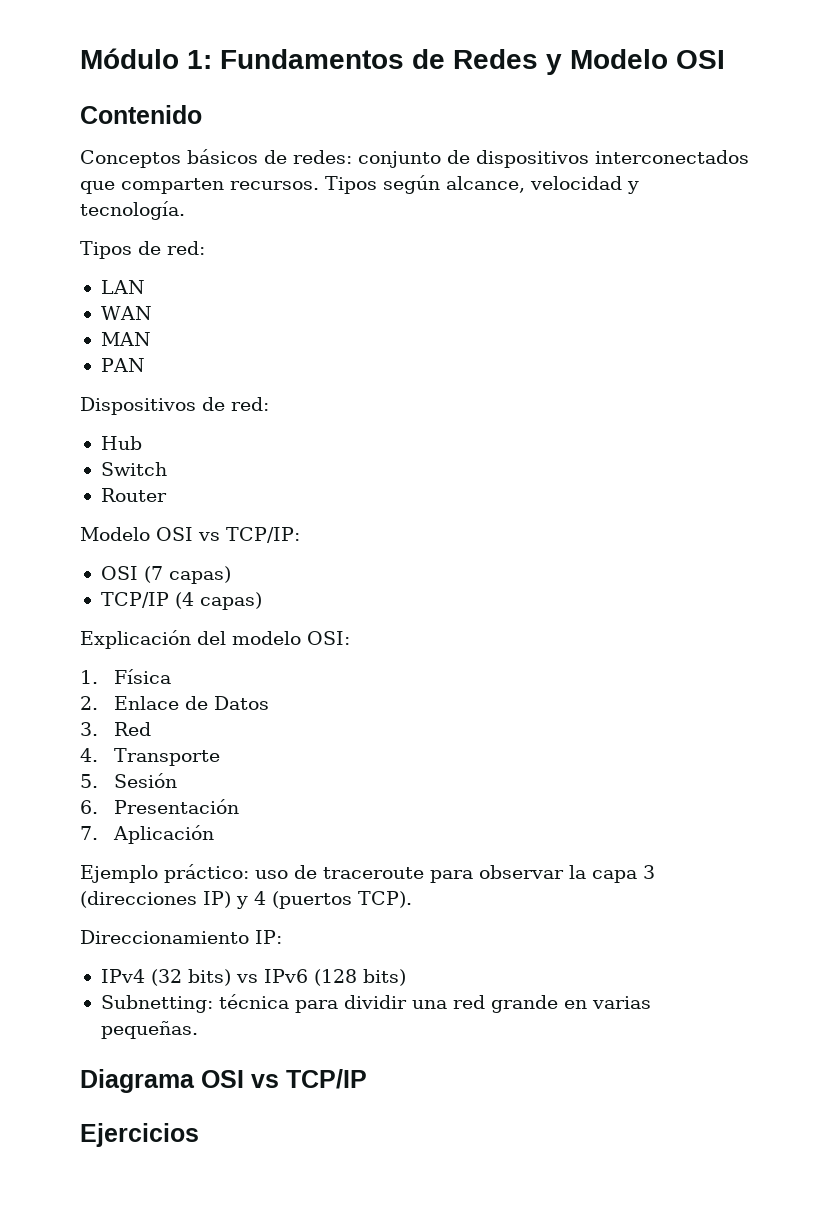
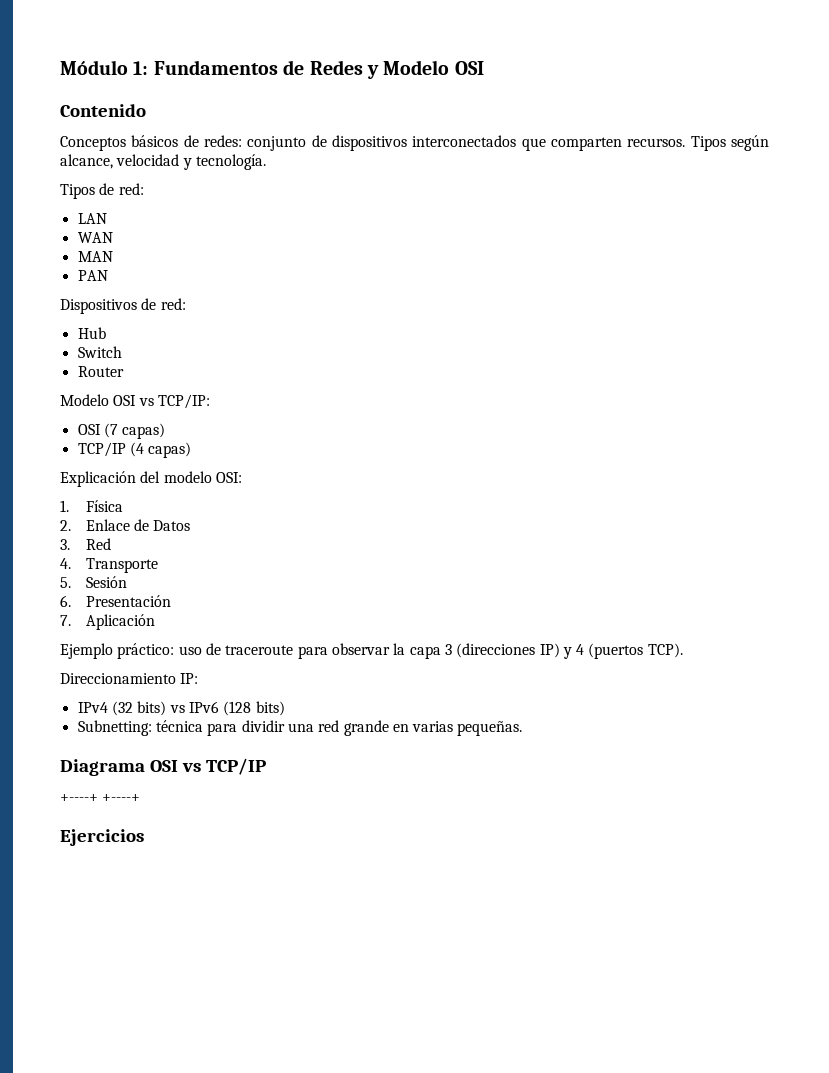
+ +----+ +----+

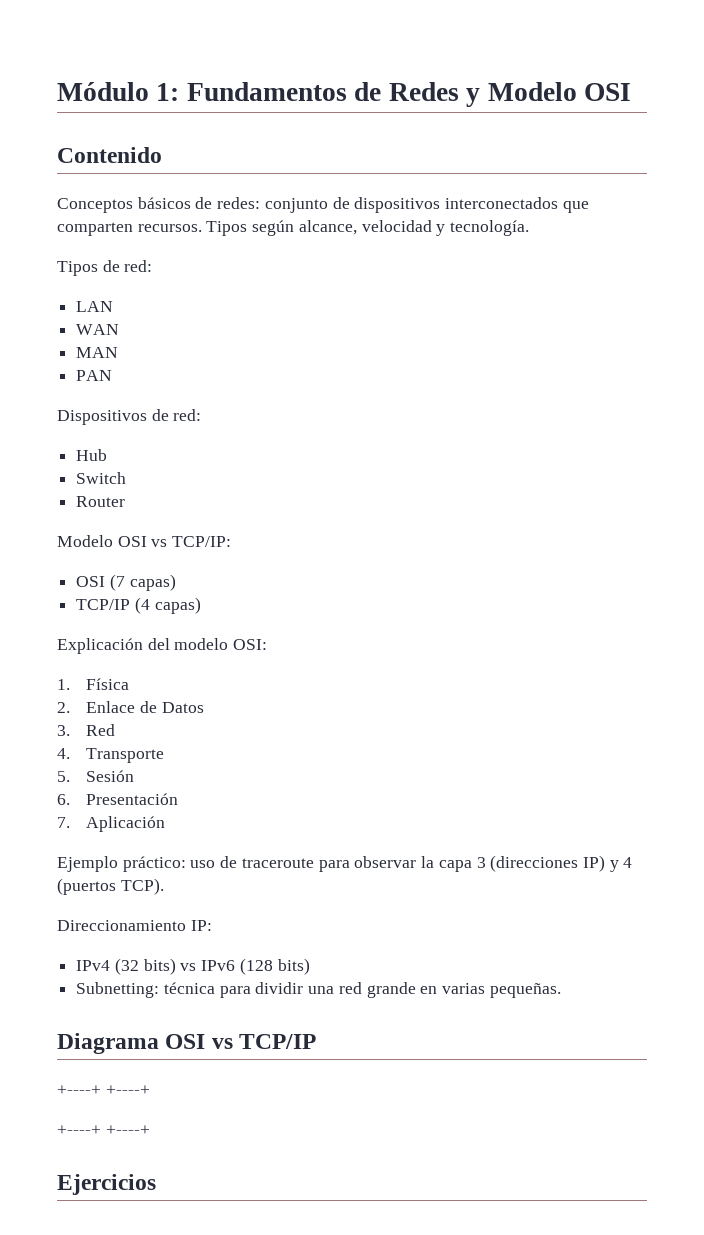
  Diagrama OSI vs TCP/IP
+ +----+ +----+

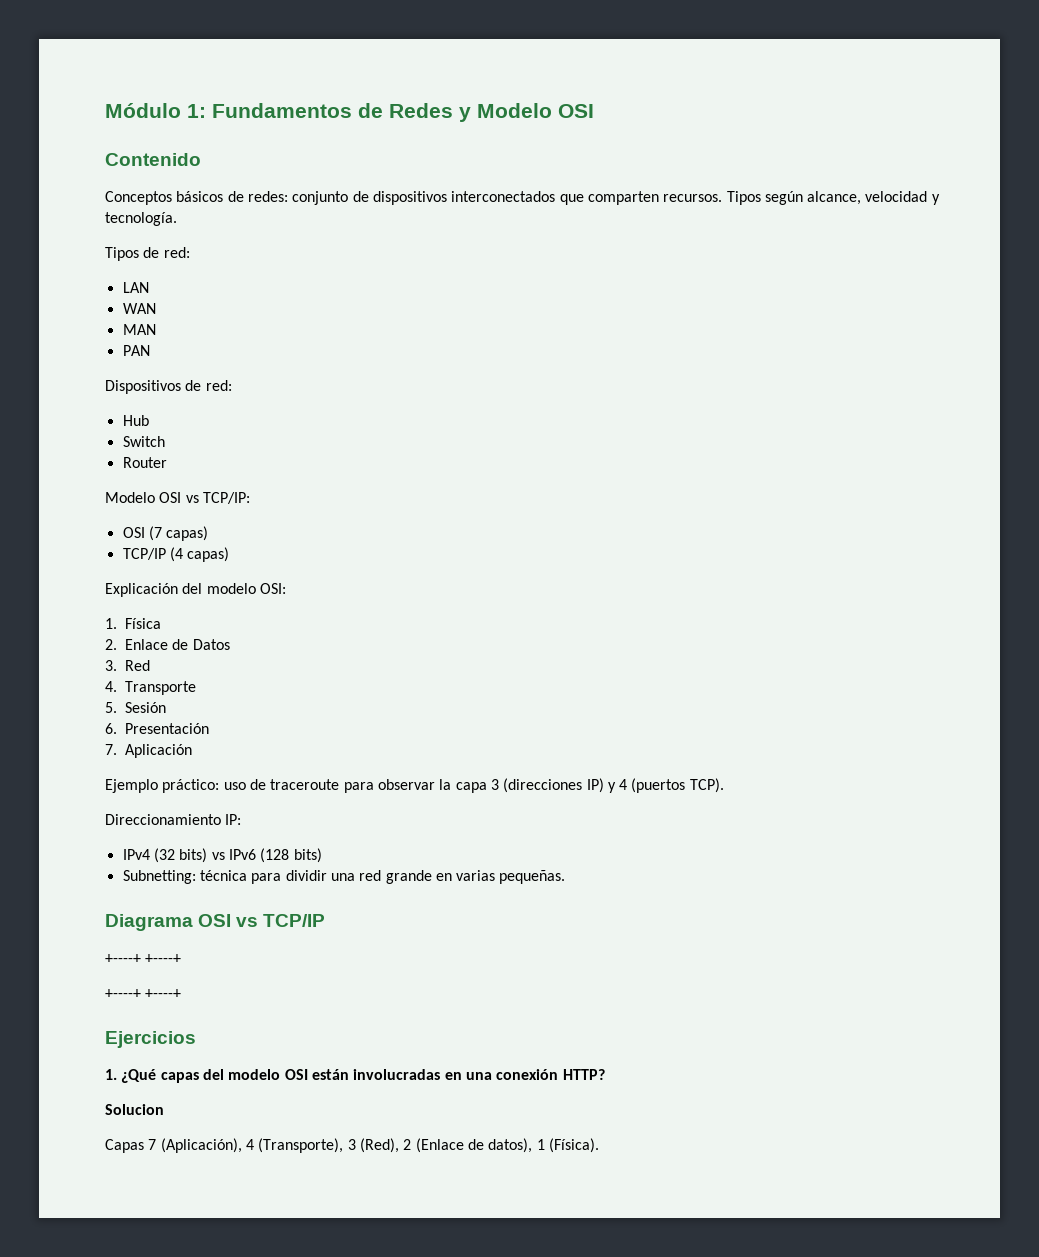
+ 1. ¿Qué capas del modelo OSI están involucradas en una conexión HTTP?
+ Solucion
+ Capas 7 (Aplicación), 4 (Transporte), 3 (Red), 2 (Enlace de datos), 1 (Física).

